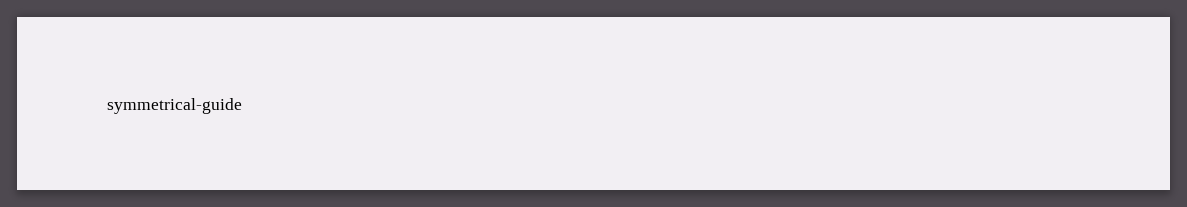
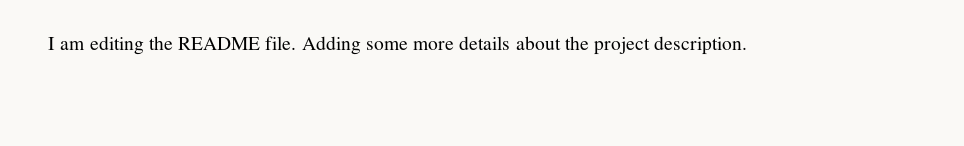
- symmetrical-guide
+ I am editing the README file. Adding some more details about the project description.

